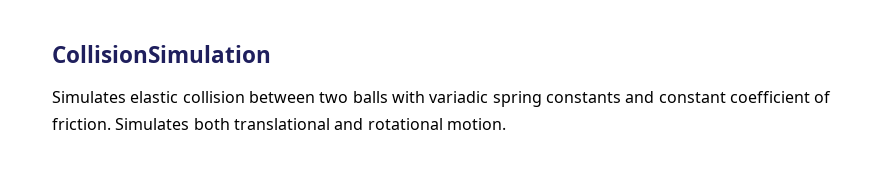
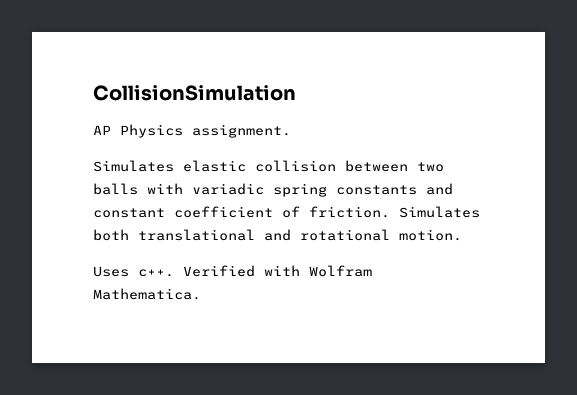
+ AP Physics assignment.
+ Uses c++. Verified with Wolfram Mathematica.

